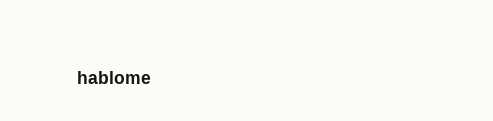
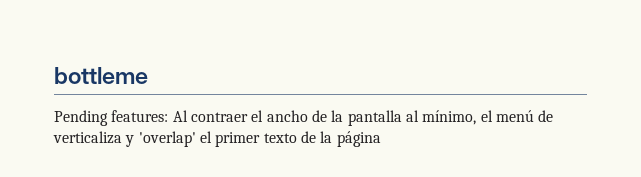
- hablome
+ bottleme
+ Pending features: Al contraer el ancho de la pantalla al mínimo, el menú de verticaliza y 'overlap' el primer texto de la página

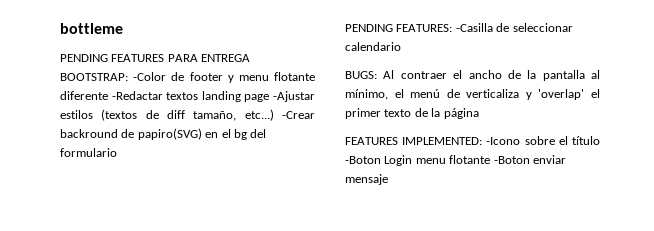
- Pending features: Al contraer el ancho de la pantalla al mínimo, el menú de verticaliza y 'overlap' el primer texto de la página
+ PENDING FEATURES PARA ENTREGA BOOTSTRAP: -Color de footer y menu flotante diferente -Redactar textos landing page -Ajustar estilos (textos de diff tamaño, etc...) -Crear backround de papiro(SVG) en el bg del formulario
+ PENDING FEATURES: -Casilla de seleccionar calendario
+ BUGS: Al contraer el ancho de la pantalla al mínimo, el menú de verticaliza y 'overlap' el primer texto de la página
+ FEATURES IMPLEMENTED: -Icono sobre el título -Boton Login menu flotante -Boton enviar mensaje

